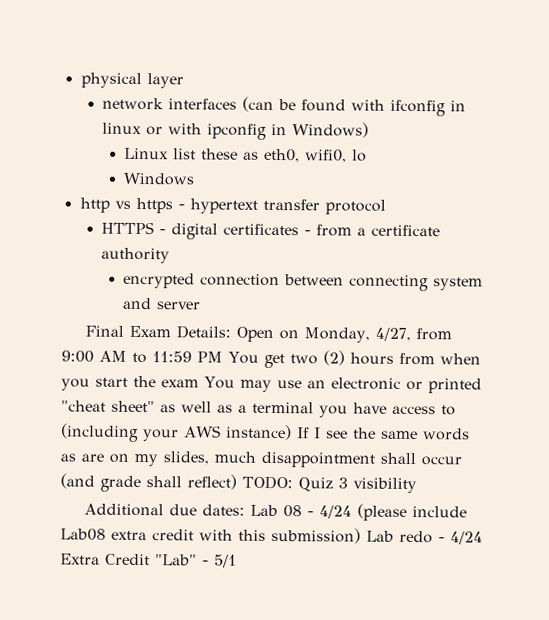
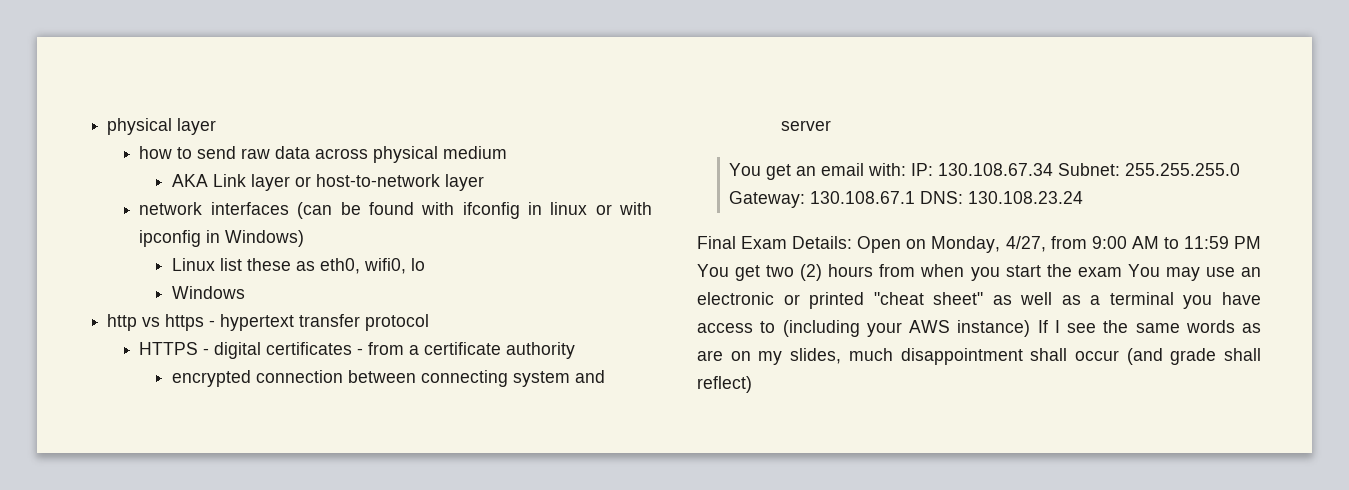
+ how to send raw data across physical medium
+ AKA Link layer or host-to-network layer
+ You get an email with: IP: 130.108.67.34 Subnet: 255.255.255.0 Gateway: 130.108.67.1 DNS: 130.108.23.24
- Open on Monday, 4/27, from 9:00 AM to 11:59 PM You get two (2) hours from when you start the exam You may use an electronic or printed "cheat sheet" as well as a terminal you have access to (including your AWS instance) If I see the same words as are on my slides, much disappointment shall occur (and grade shall reflect) TODO: Quiz 3 visibility
- Additional due dates: Lab 08 - 4/24 (please include Lab08 extra credit with this submission) Lab redo - 4/24 Extra Credit "Lab" - 5/1
+ Open on Monday, 4/27, from 9:00 AM to 11:59 PM You get two (2) hours from when you start the exam You may use an electronic or printed "cheat sheet" as well as a terminal you have access to (including your AWS instance) If I see the same words as are on my slides, much disappointment shall occur (and grade shall reflect)

